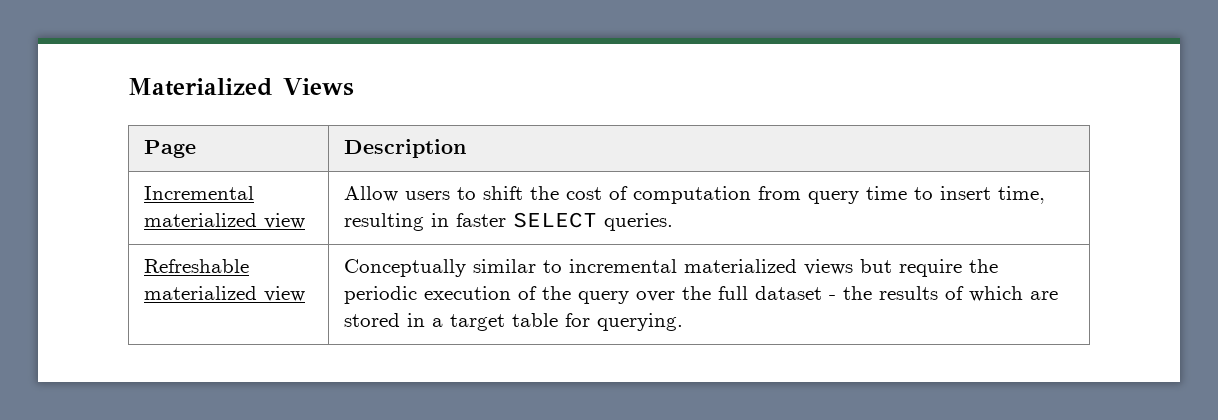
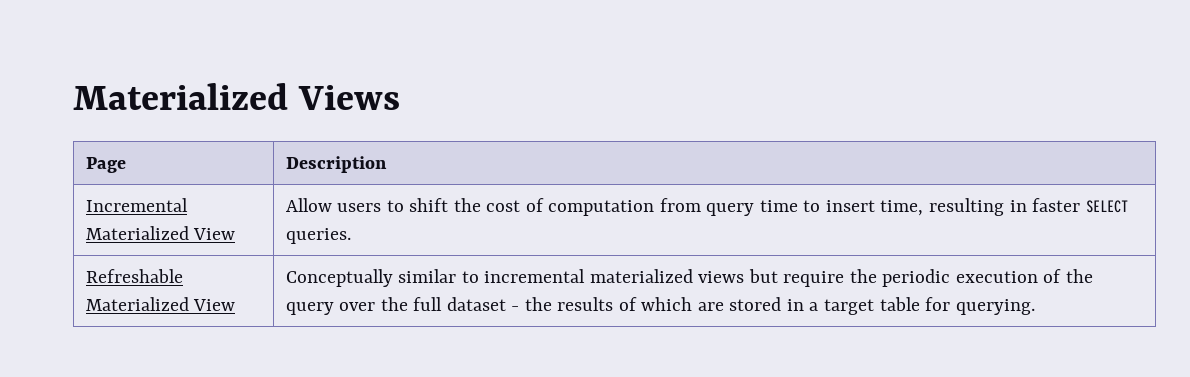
- Incremental materialized view | Allow users to shift the cost of computation from query time to insert time, resulting in faster SELECT queries.
+ Incremental Materialized View | Allow users to shift the cost of computation from query time to insert time, resulting in faster SELECT queries.
- Refreshable materialized view | Conceptually similar to incremental materialized views but require the periodic execution of the query over the full dataset - the results of which are stored in a target table for querying.
+ Refreshable Materialized View | Conceptually similar to incremental materialized views but require the periodic execution of the query over the full dataset - the results of which are stored in a target table for querying.

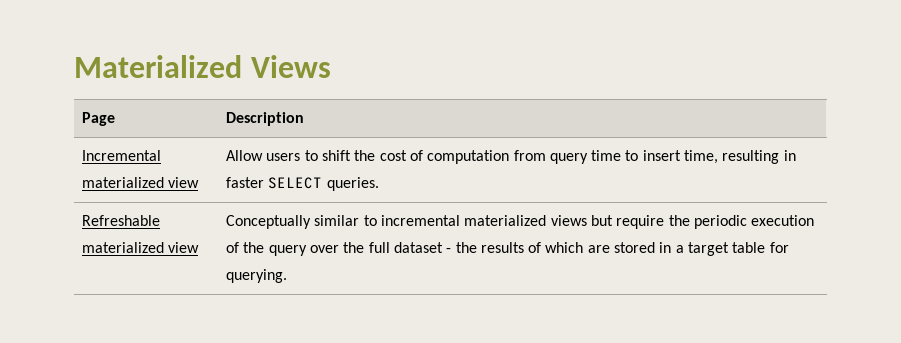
- Incremental Materialized View | Allow users to shift the cost of computation from query time to insert time, resulting in faster SELECT queries.
+ Incremental materialized view | Allow users to shift the cost of computation from query time to insert time, resulting in faster SELECT queries.
- Refreshable Materialized View | Conceptually similar to incremental materialized views but require the periodic execution of the query over the full dataset - the results of which are stored in a target table for querying.
+ Refreshable materialized view | Conceptually similar to incremental materialized views but require the periodic execution of the query over the full dataset - the results of which are stored in a target table for querying.

